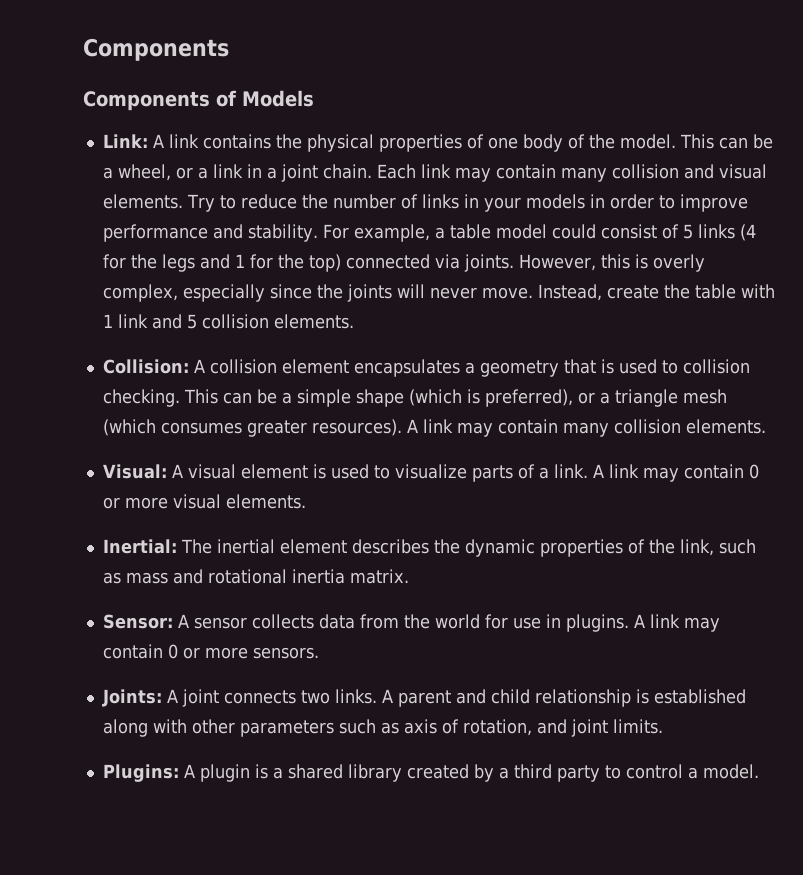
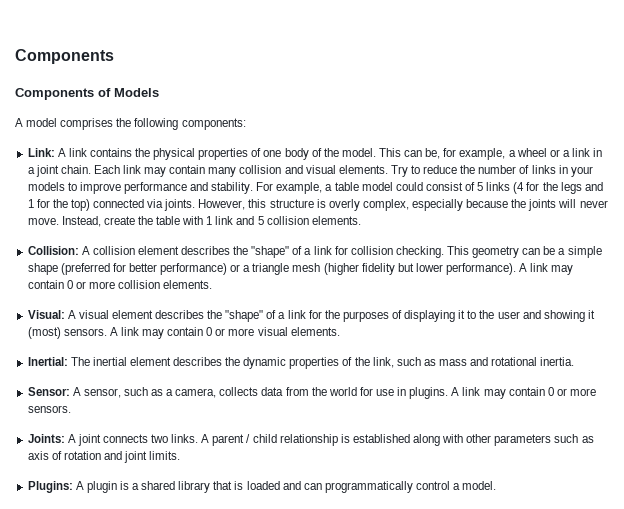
+ A model comprises the following components:
- This can be a wheel, or a link in a joint chain.
+ This can be, for example, a wheel or a link in a joint chain.
- Try to reduce the number of links in your models in order to improve performance and stability.
+ Try to reduce the number of links in your models to improve performance and stability.
- However, this is overly complex, especially since the joints will never move.
+ However, this structure is overly complex, especially because the joints will never move.
- Collision: A collision element encapsulates a geometry that is used to collision checking.
+ Collision: A collision element describes the "shape" of a link for collision checking.
- This can be a simple shape (which is preferred), or a triangle mesh (which consumes greater resources). A link may contain many collision elements.
+ This geometry can be a simple shape (preferred for better performance) or a triangle mesh (higher fidelity but lower performance). A link may contain 0 or more collision elements.
- Visual: A visual element is used to visualize parts of a link.
+ Visual: A visual element describes the "shape" of a link for the purposes of displaying it to the user and showing it (most) sensors.
- Inertial: The inertial element describes the dynamic properties of the link, such as mass and rotational inertia matrix.
+ Inertial: The inertial element describes the dynamic properties of the link, such as mass and rotational inertia.
- Sensor: A sensor collects data from the world for use in plugins.
+ Sensor: A sensor, such as a camera, collects data from the world for use in plugins.
- A parent and child relationship is established along with other parameters such as axis of rotation, and joint limits.
+ A parent / child relationship is established along with other parameters such as axis of rotation and joint limits.
- Plugins: A plugin is a shared library created by a third party to control a model.
+ Plugins: A plugin is a shared library that is loaded and can programmatically control a model.

